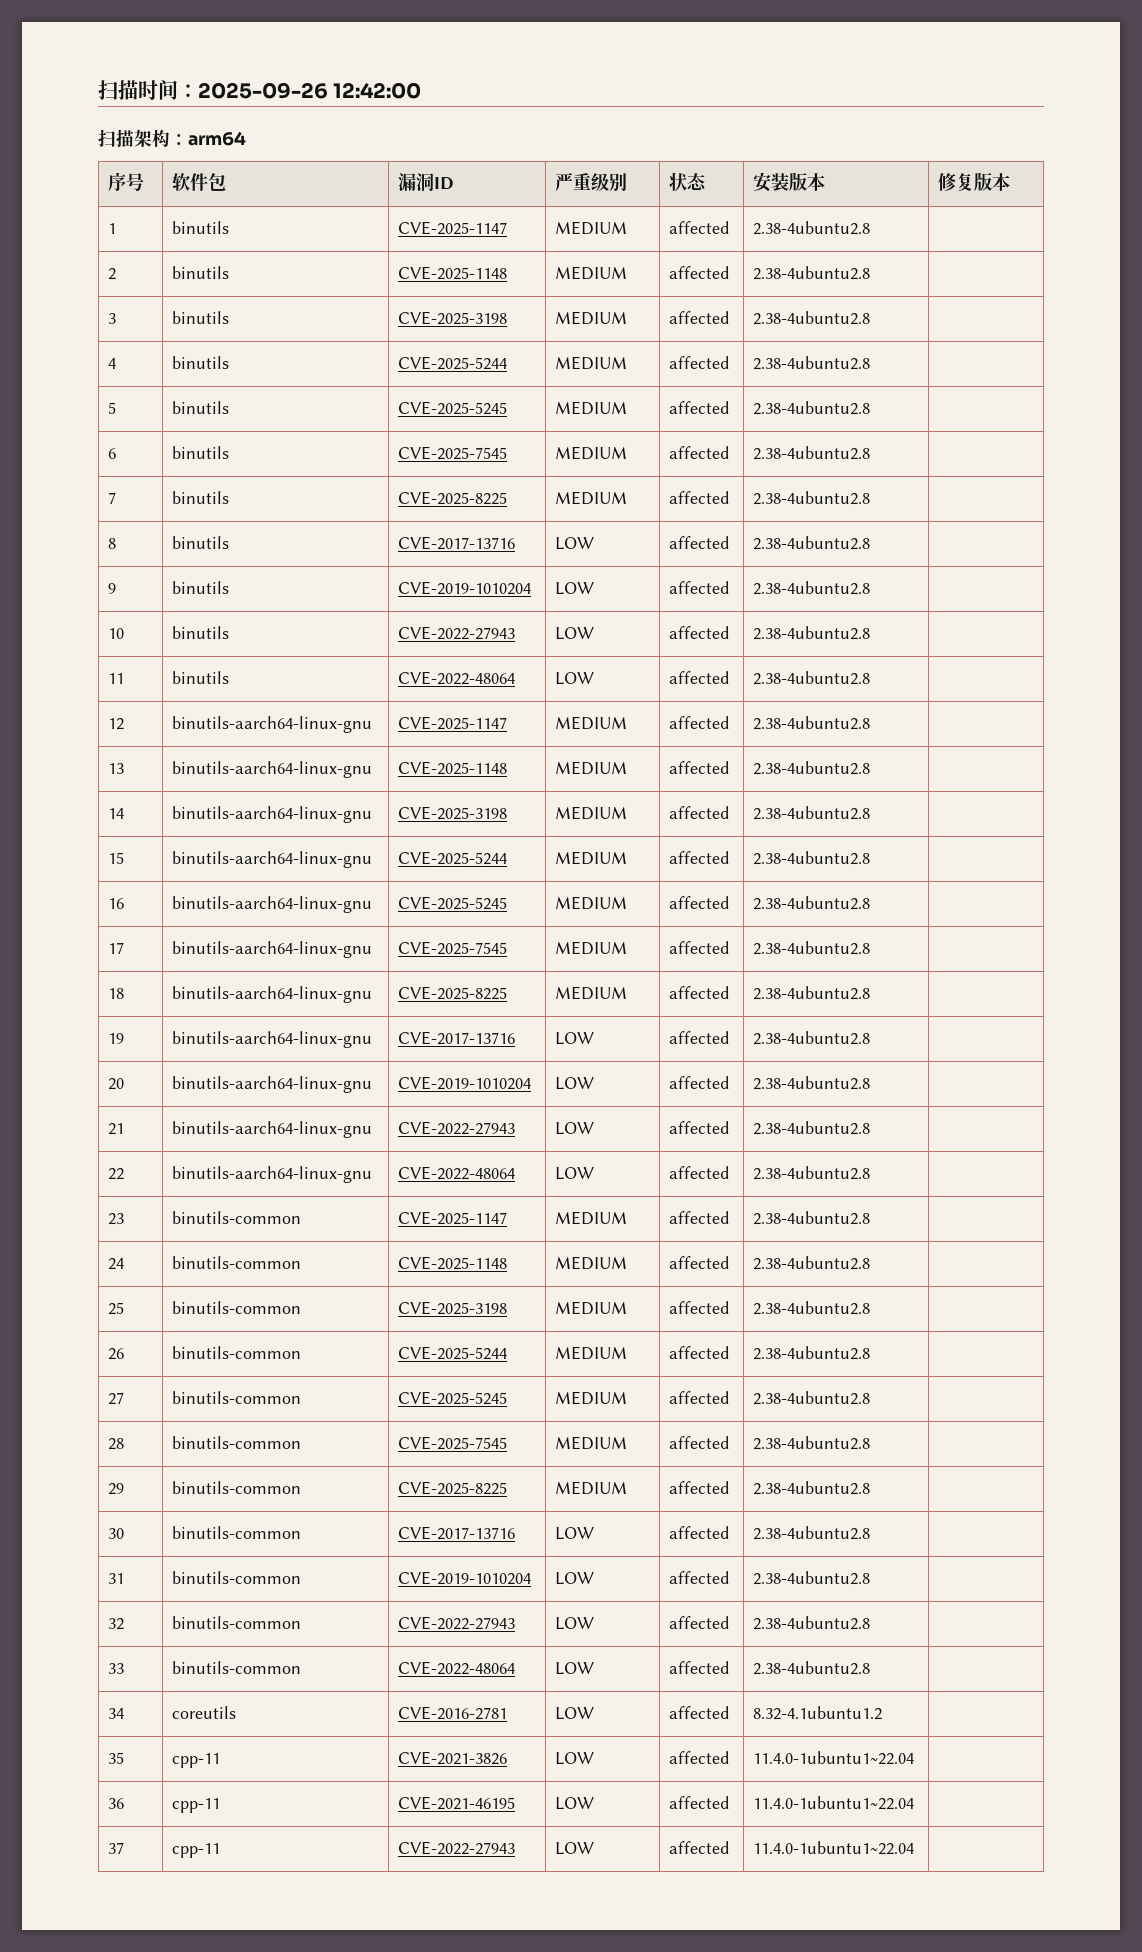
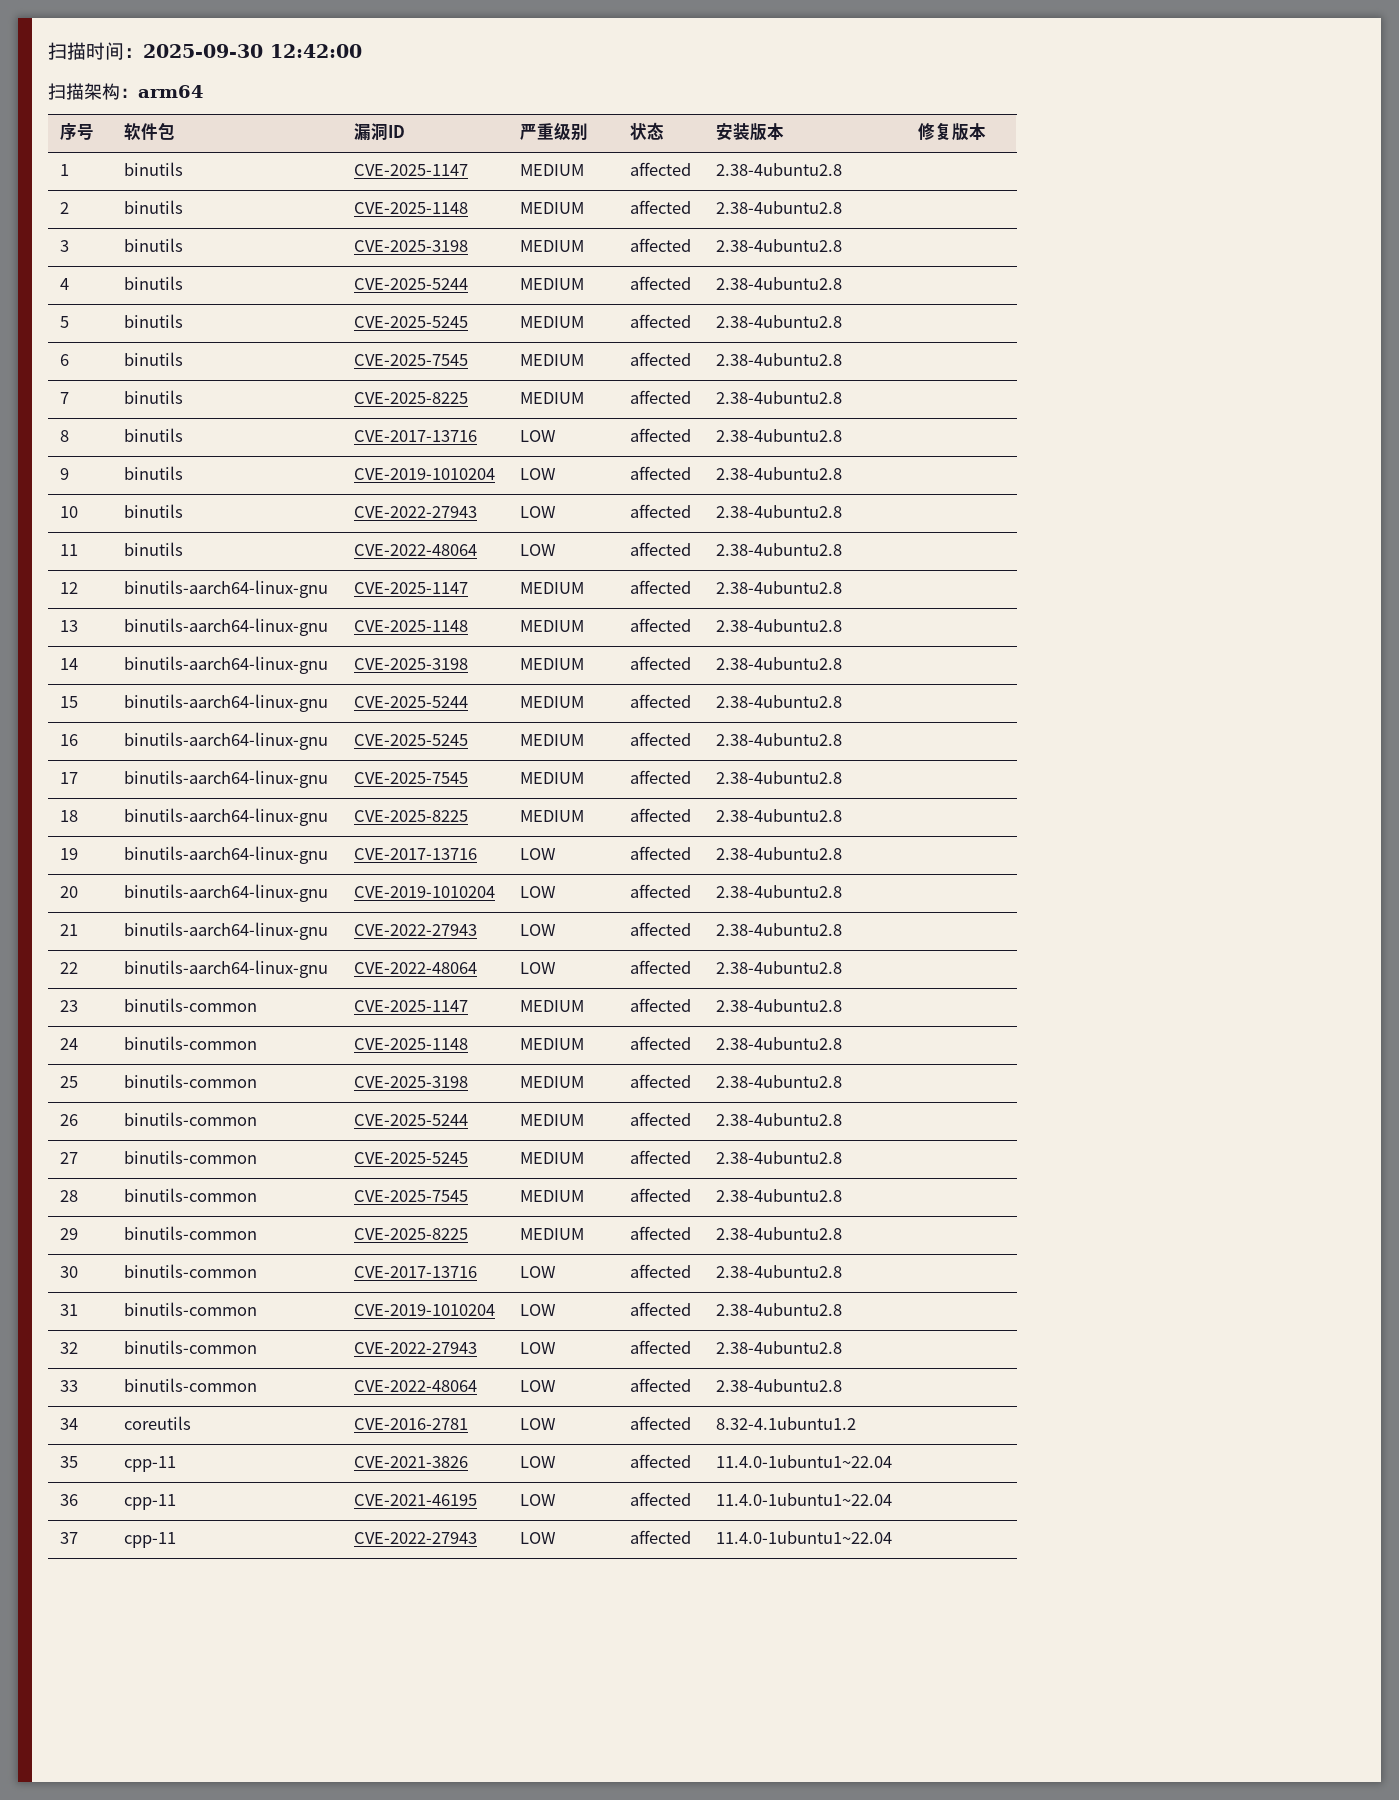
- 扫描时间：2025-09-26 12:42:00
+ 扫描时间：2025-09-30 12:42:00

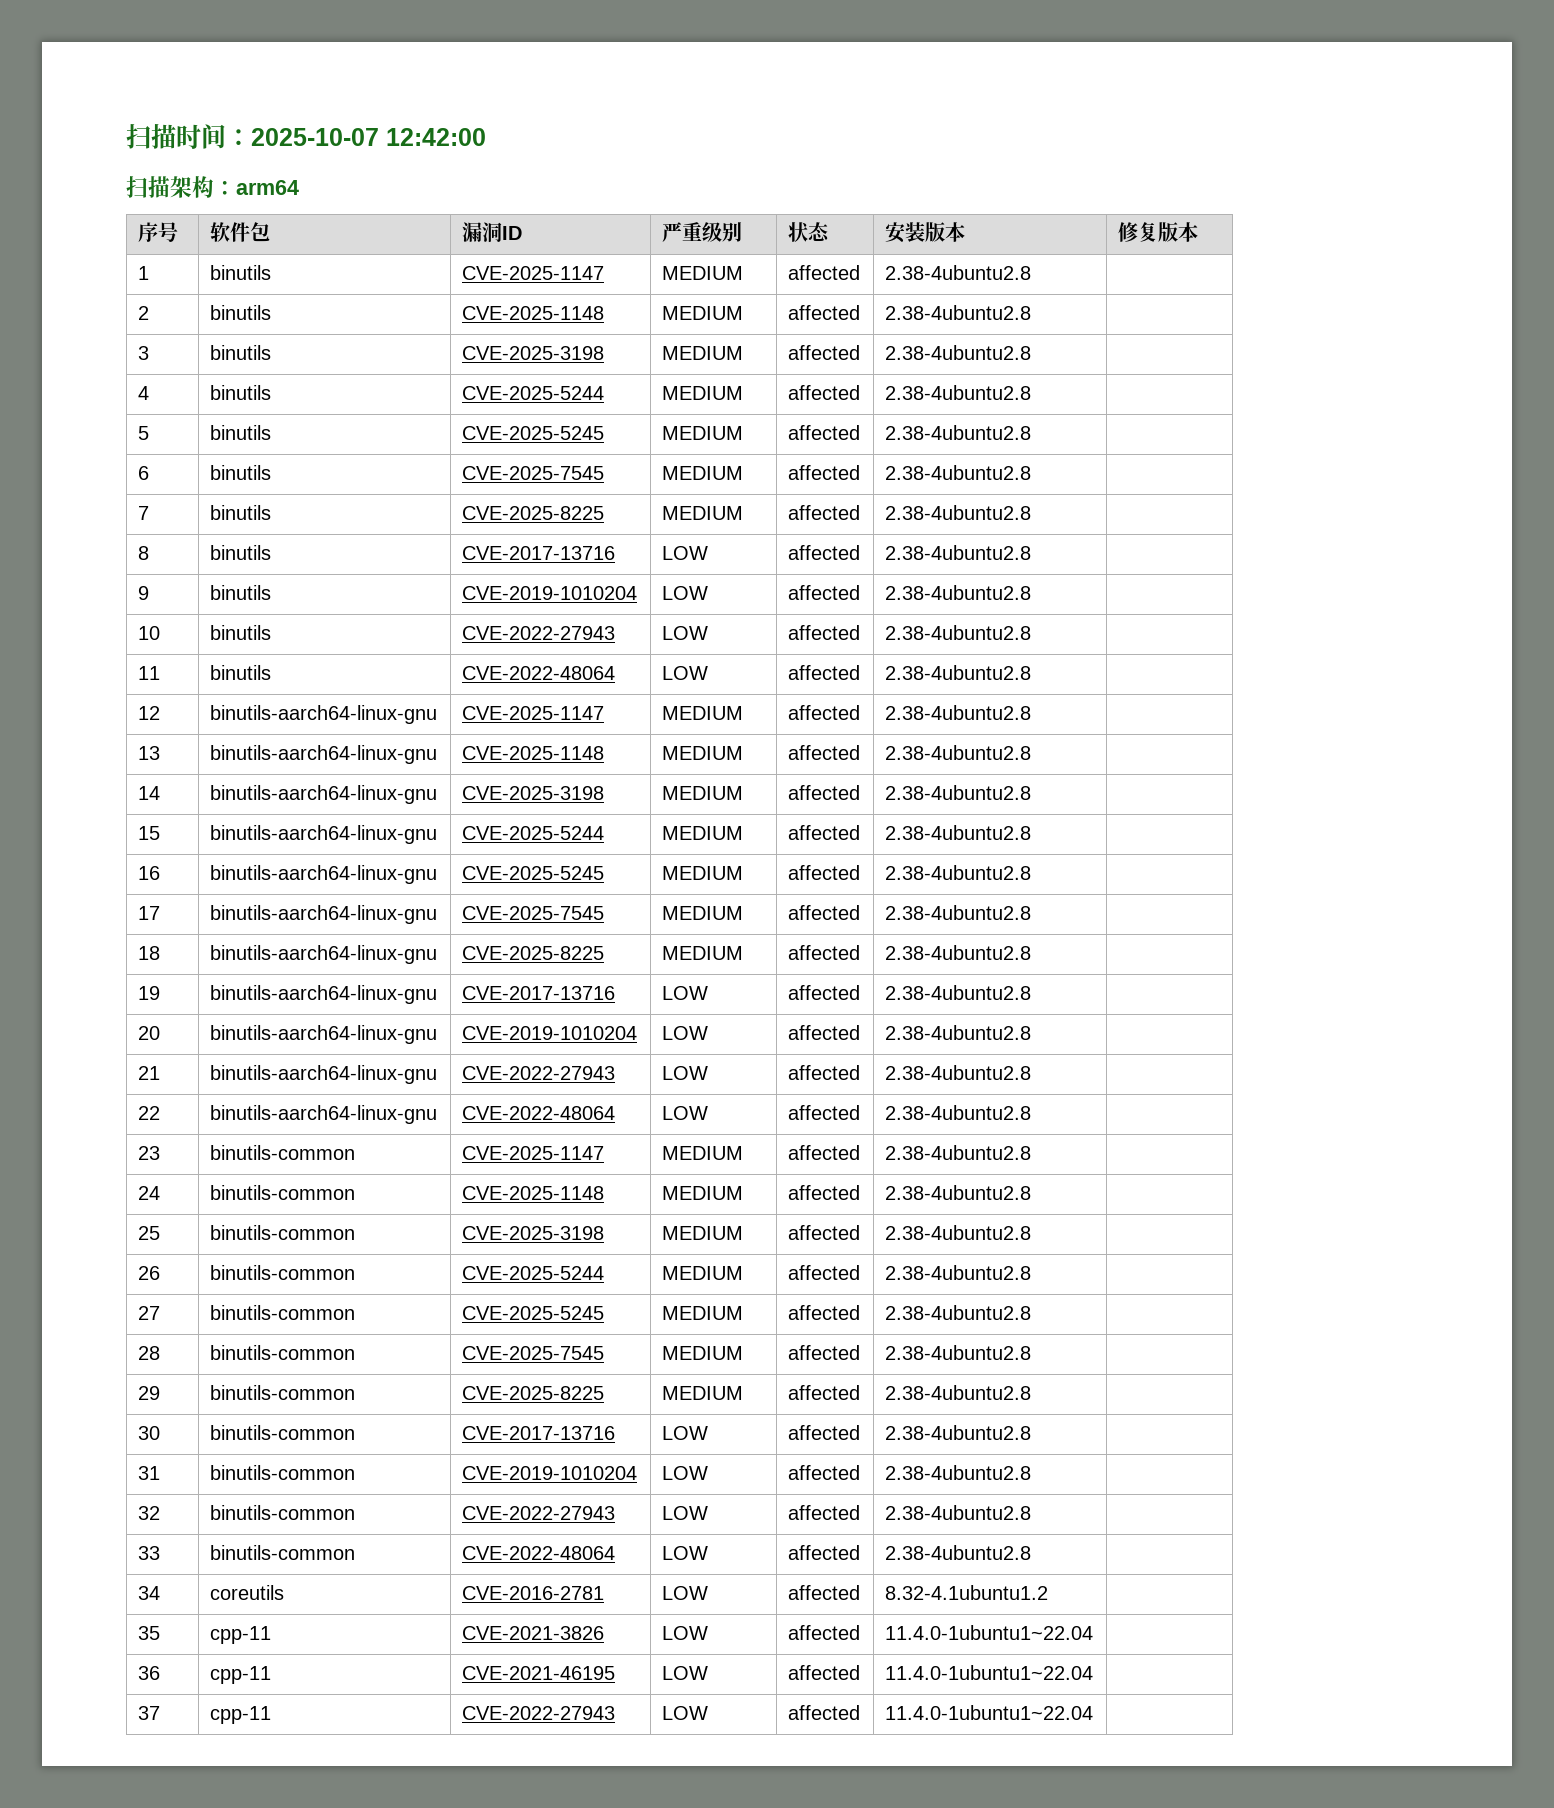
- 扫描时间：2025-09-30 12:42:00
+ 扫描时间：2025-10-07 12:42:00

